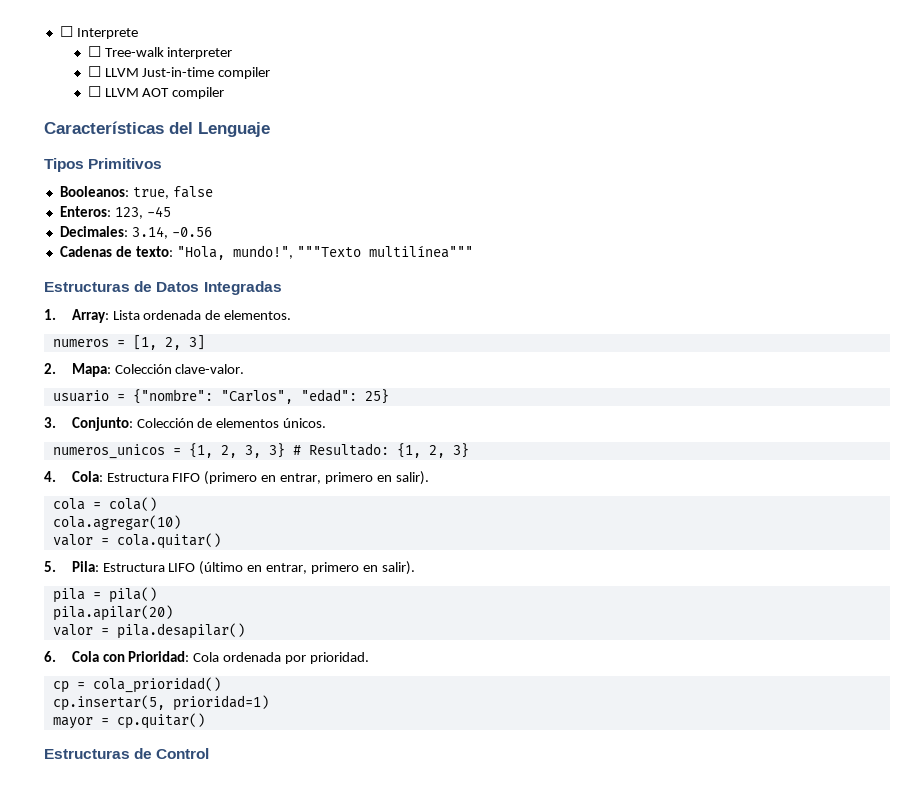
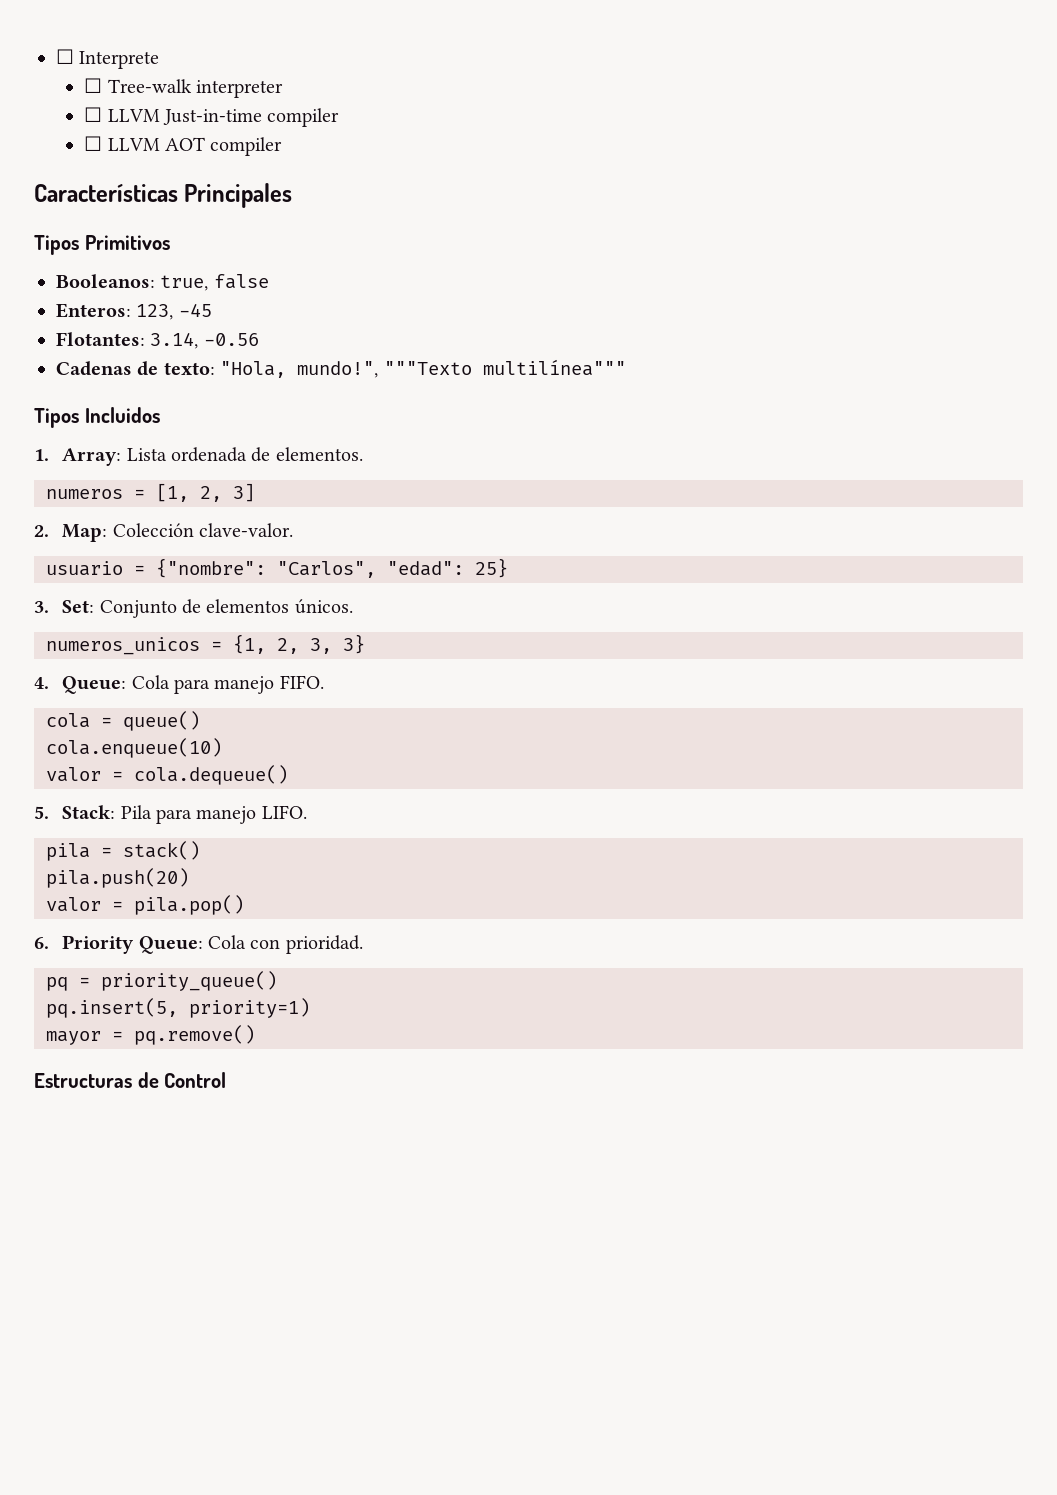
- Características del Lenguaje
+ Características Principales
- Decimales: 3.14, -0.56
+ Flotantes: 3.14, -0.56
- Estructuras de Datos Integradas
+ Tipos Incluidos
- 2. Mapa: Colección clave-valor.
+ 2. Map: Colección clave-valor.
- 3. Conjunto: Colección de elementos únicos.
+ 3. Set: Conjunto de elementos únicos.
- numeros_unicos = {1, 2, 3, 3} # Resultado: {1, 2, 3}
- 4. Cola: Estructura FIFO (primero en entrar, primero en salir).
+ numeros_unicos = {1, 2, 3, 3}
+ 4. Queue: Cola para manejo FIFO.
- cola = cola()
- cola.agregar(10)
- valor = cola.quitar()
+ cola = queue()
+ cola.enqueue(10)
+ valor = cola.dequeue()
- 5. Pila: Estructura LIFO (último en entrar, primero en salir).
+ 5. Stack: Pila para manejo LIFO.
- pila = pila()
- pila.apilar(20)
- valor = pila.desapilar()
+ pila = stack()
+ pila.push(20)
+ valor = pila.pop()
- 6. Cola con Prioridad: Cola ordenada por prioridad.
- cp = cola_prioridad()
- cp.insertar(5, prioridad=1)
+ 6. Priority Queue: Cola con prioridad.
+ pq = priority_queue()
+ pq.insert(5, priority=1)
- mayor = cp.quitar()
+ mayor = pq.remove()

